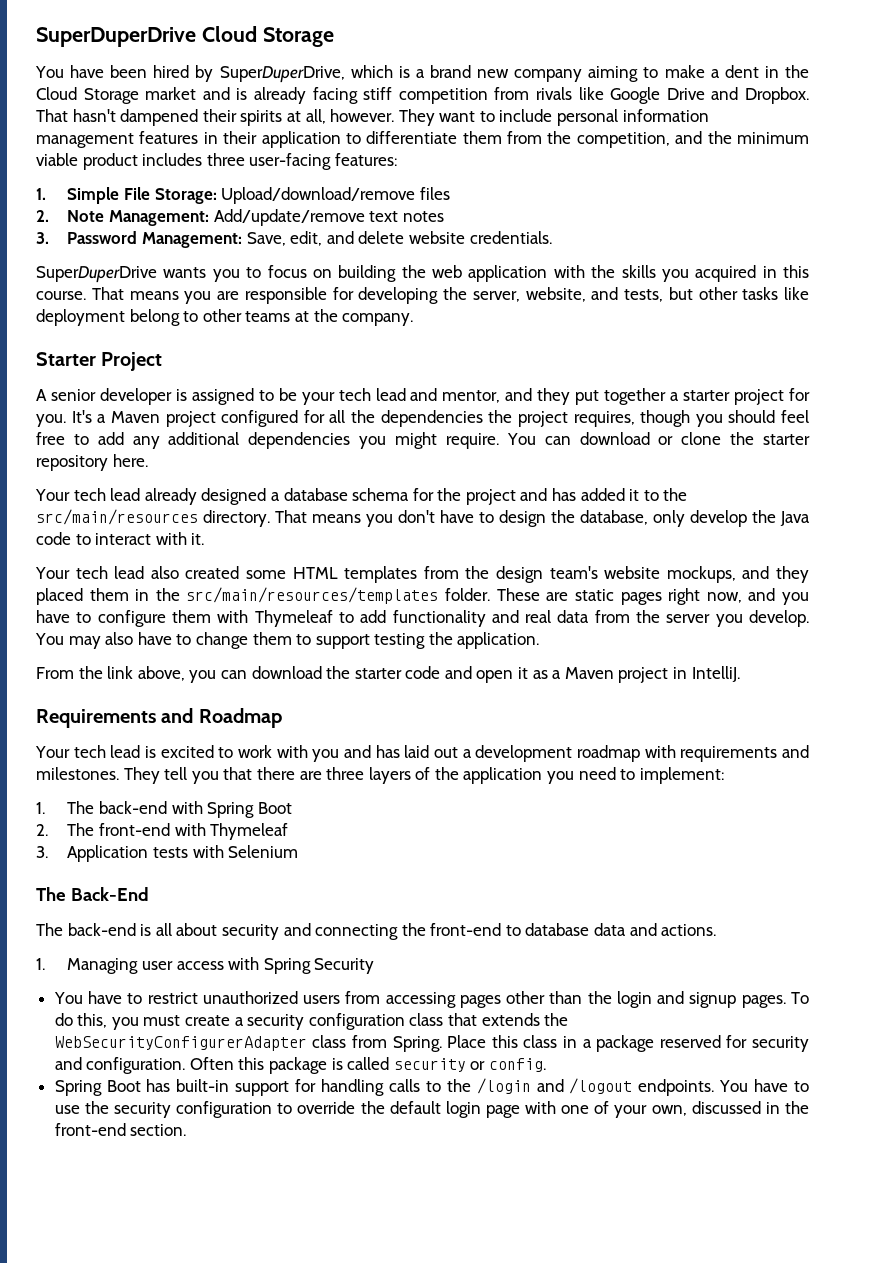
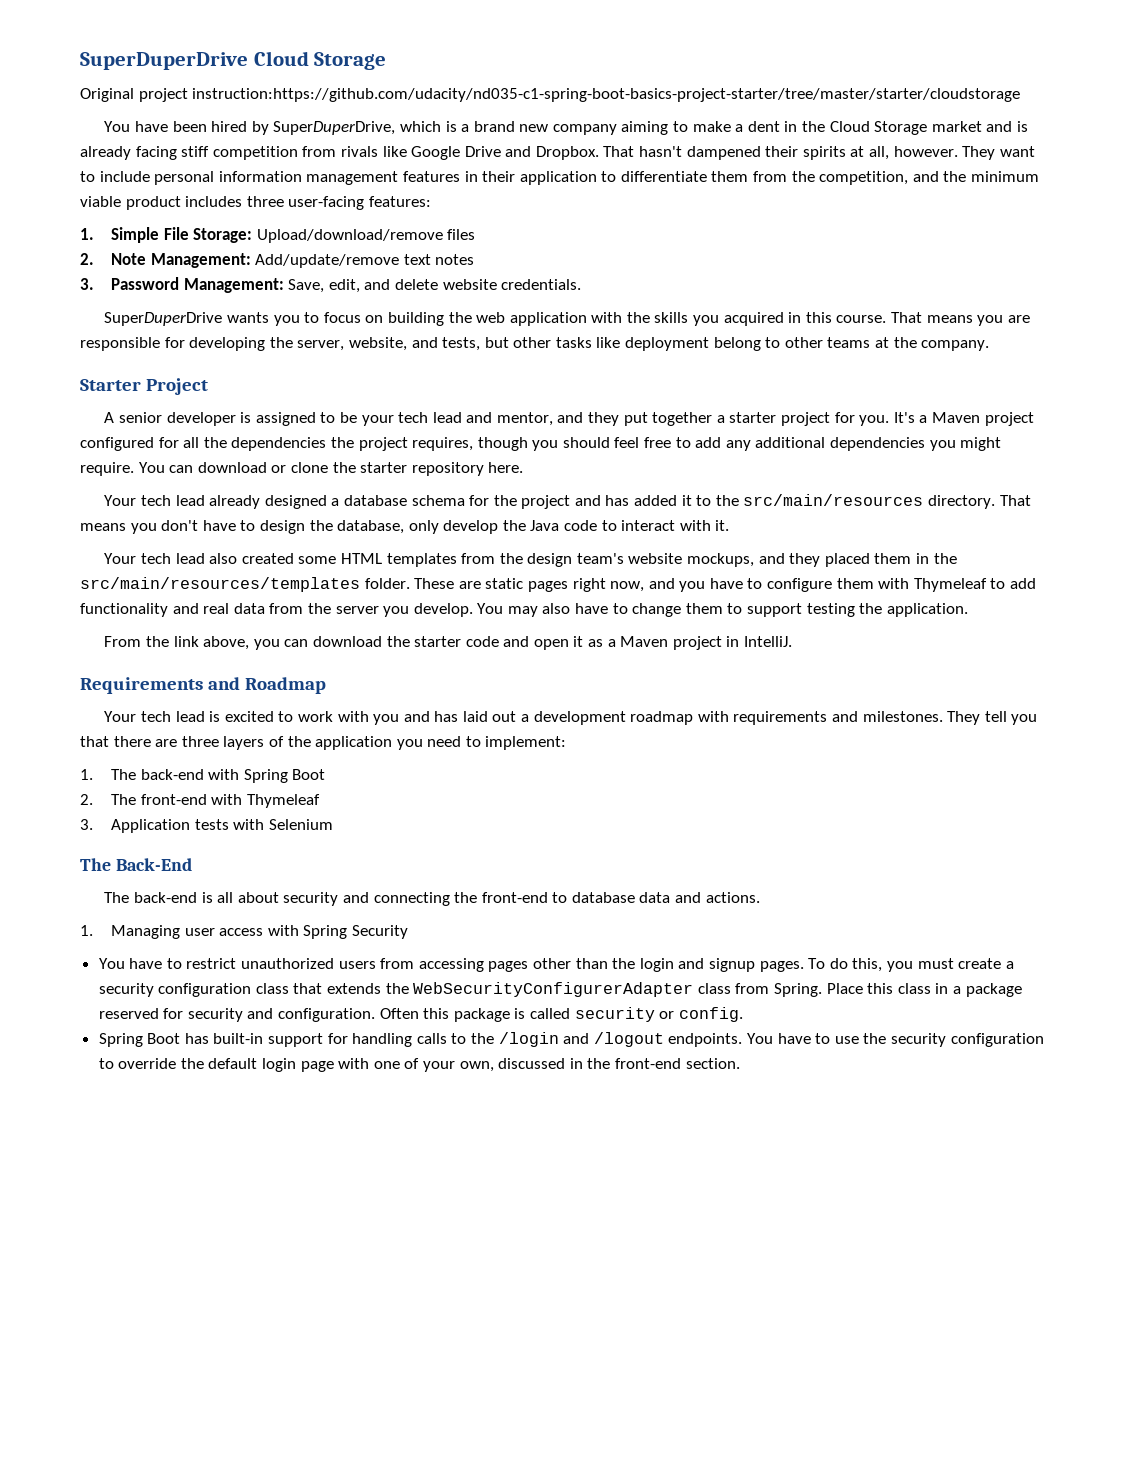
+ Original project instruction:https://github.com/udacity/nd035-c1-spring-boot-basics-project-starter/tree/master/starter/cloudstorage

